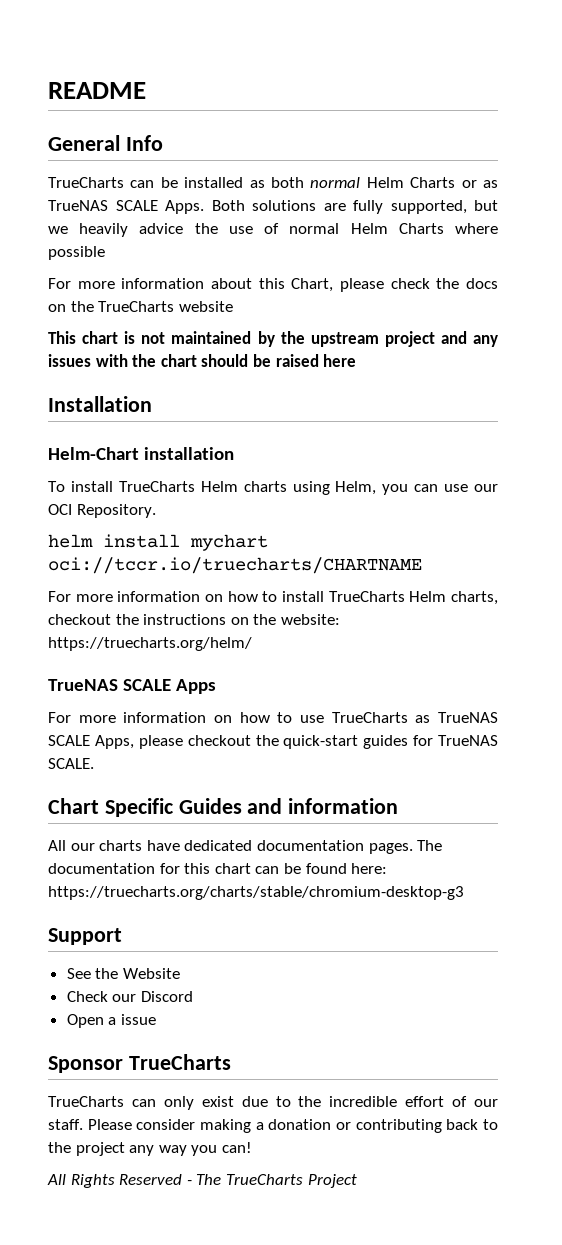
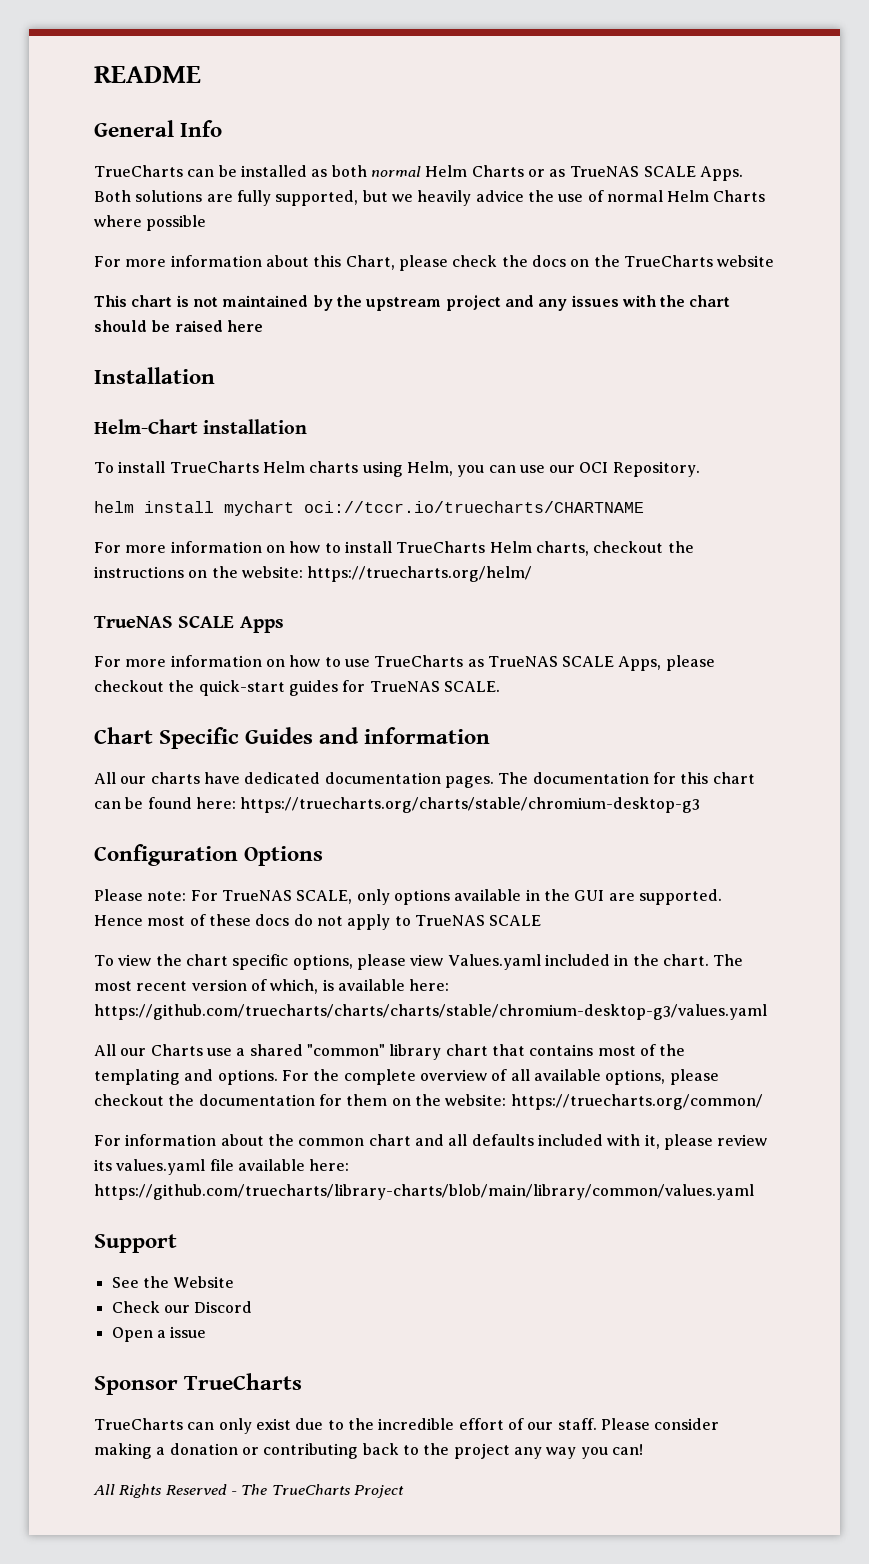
+ Configuration Options
+ Please note: For TrueNAS SCALE, only options available in the GUI are supported. Hence most of these docs do not apply to TrueNAS SCALE
+ To view the chart specific options, please view Values.yaml included in the chart. The most recent version of which, is available here: https://github.com/truecharts/charts/charts/stable/chromium-desktop-g3/values.yaml
+ All our Charts use a shared "common" library chart that contains most of the templating and options. For the complete overview of all available options, please checkout the documentation for them on the website: https://truecharts.org/common/
+ For information about the common chart and all defaults included with it, please review its values.yaml file available here: https://github.com/truecharts/library-charts/blob/main/library/common/values.yaml

